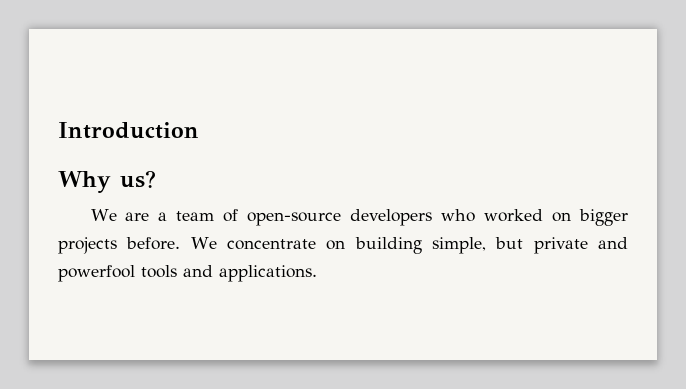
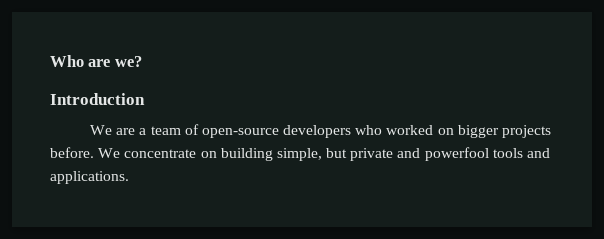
+ Who are we?
- Why us?

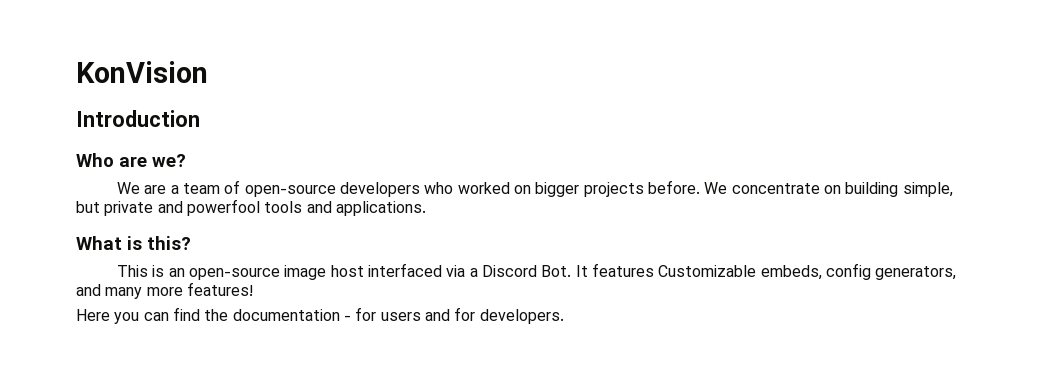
+ KonVision
+ Introduction
- Introduction
+ What is this?
+ This is an open-source image host interfaced via a Discord Bot. It features Customizable embeds, config generators, and many more features!
+ Here you can find the documentation - for users and for developers.

